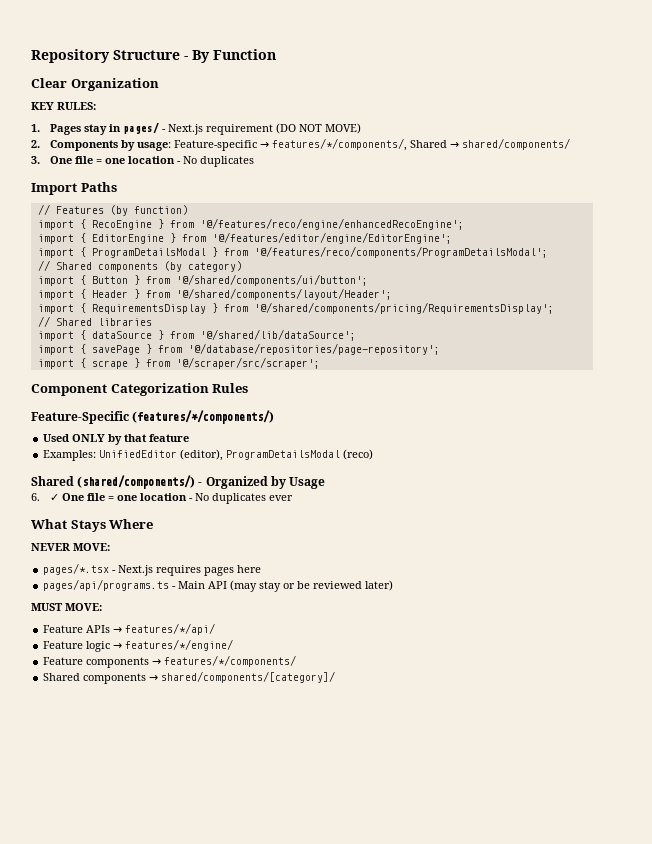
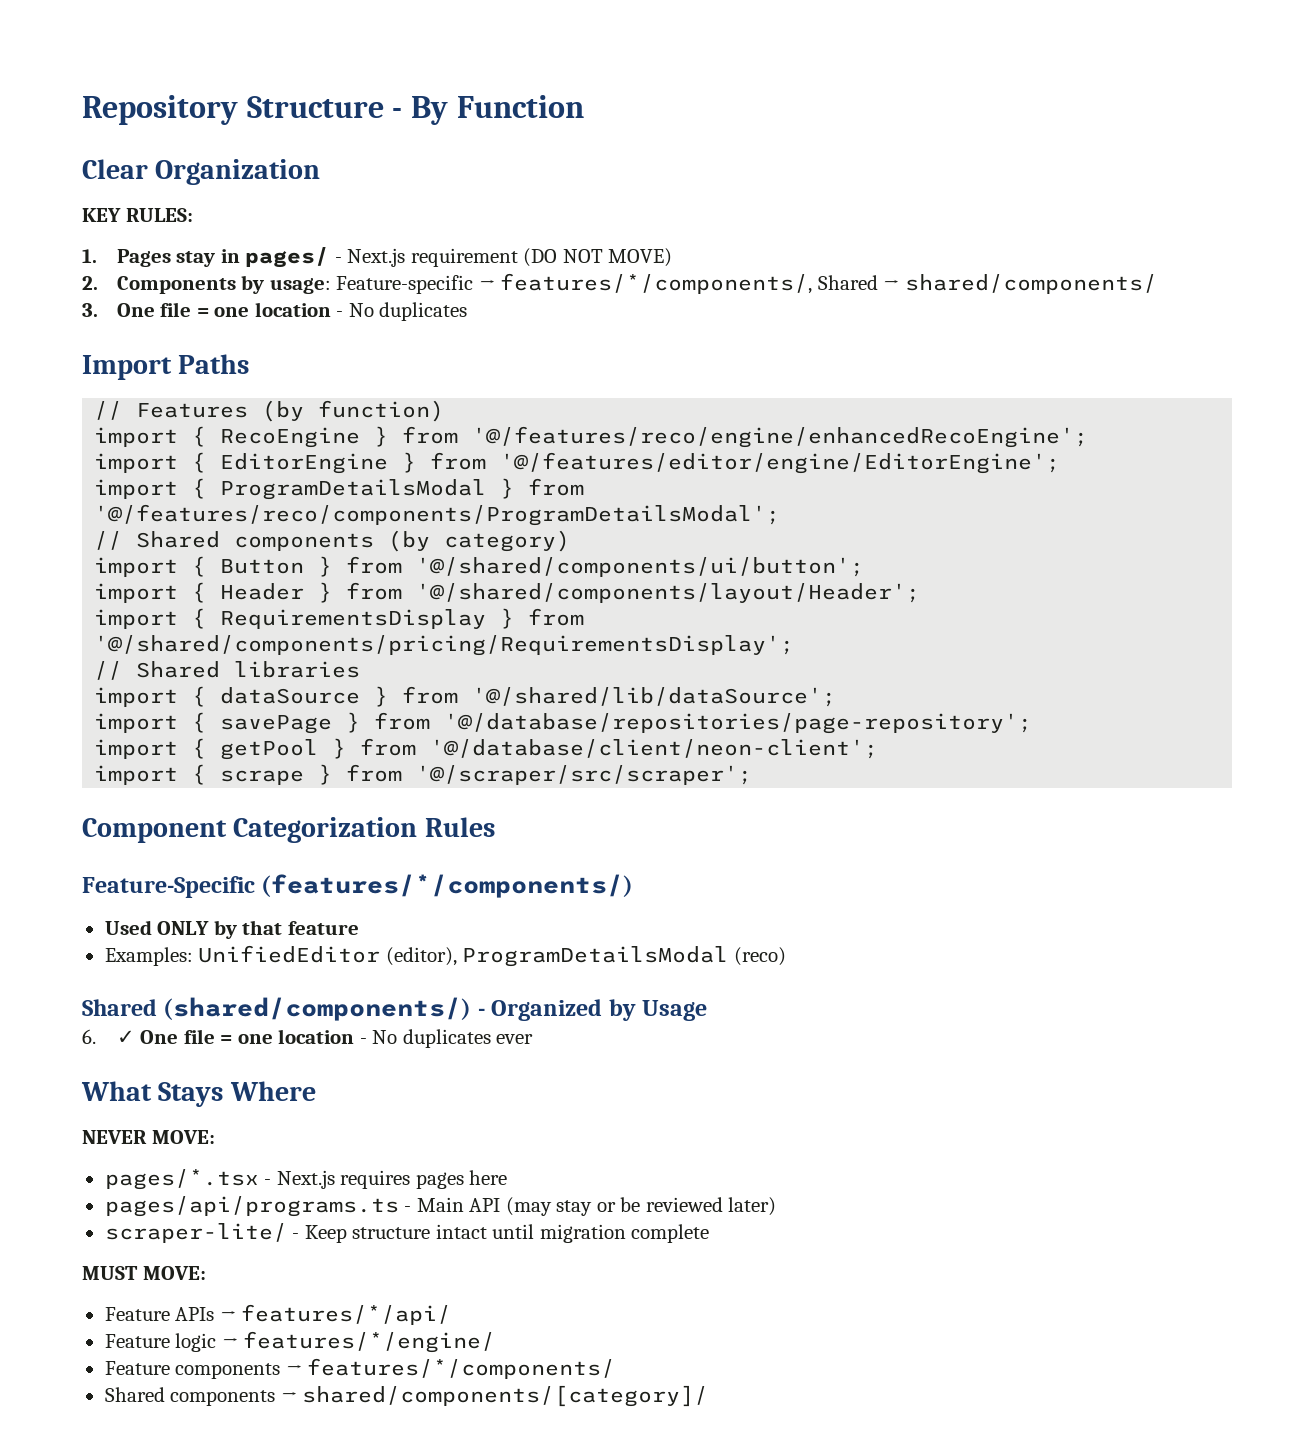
+ import { getPool } from '@/database/client/neon-client';
+ scraper-lite/ - Keep structure intact until migration complete

